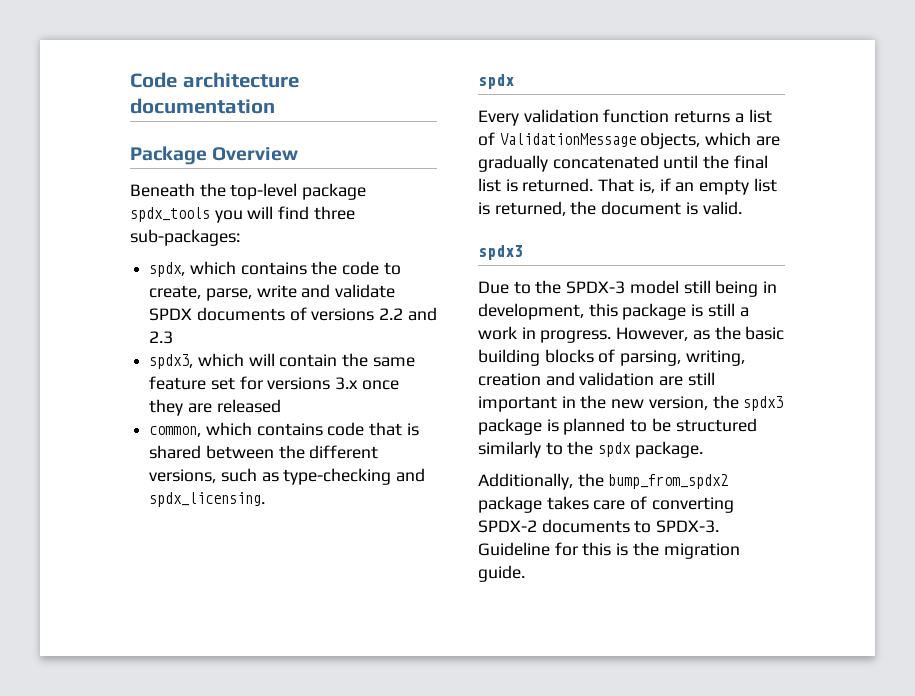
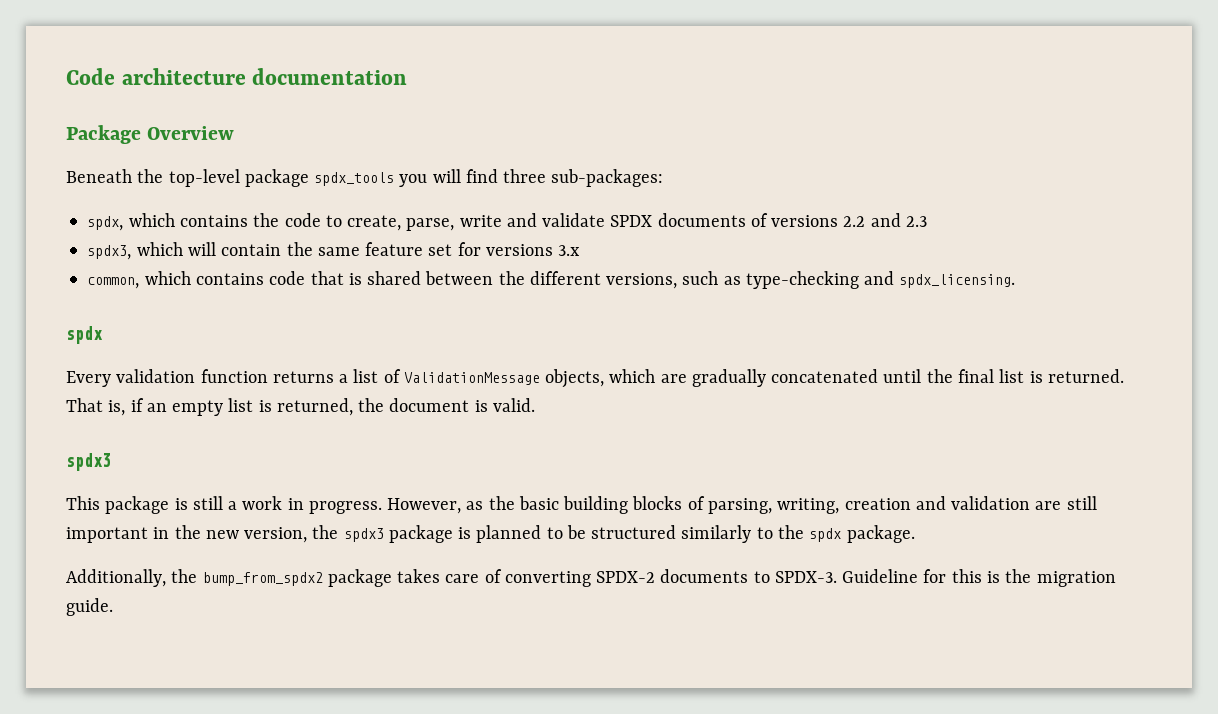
- spdx3, which will contain the same feature set for versions 3.x once they are released
+ spdx3, which will contain the same feature set for versions 3.x
- Due to the SPDX-3 model still being in development, this package is still a work in progress.
+ This package is still a work in progress.

